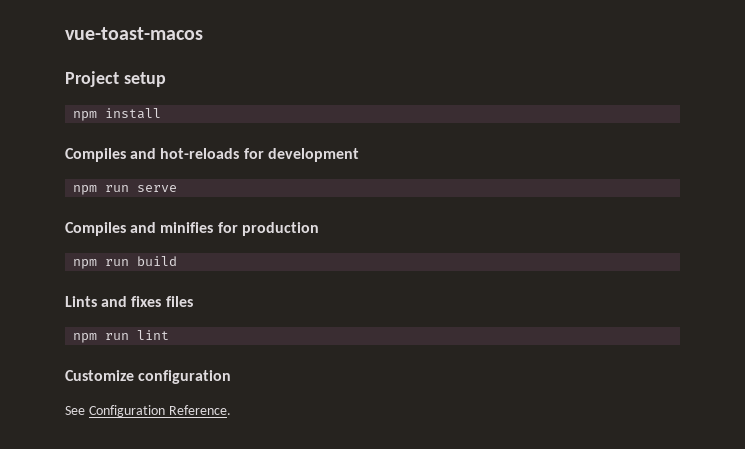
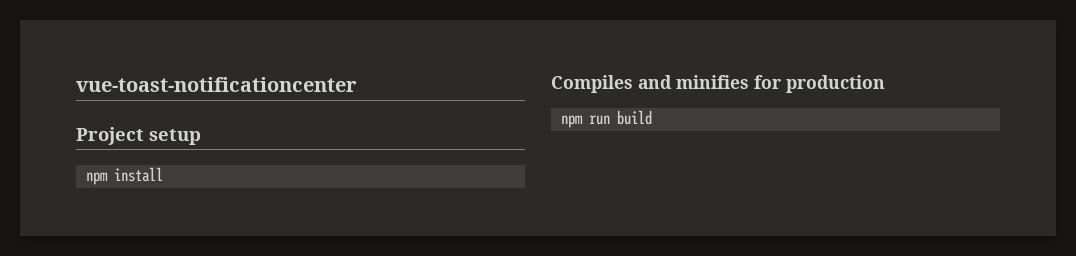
- vue-toast-macos
+ vue-toast-notificationcenter
- Compiles and hot-reloads for development
- npm run serve
- Lints and fixes files
- npm run lint
- Customize configuration
- See Configuration Reference.

